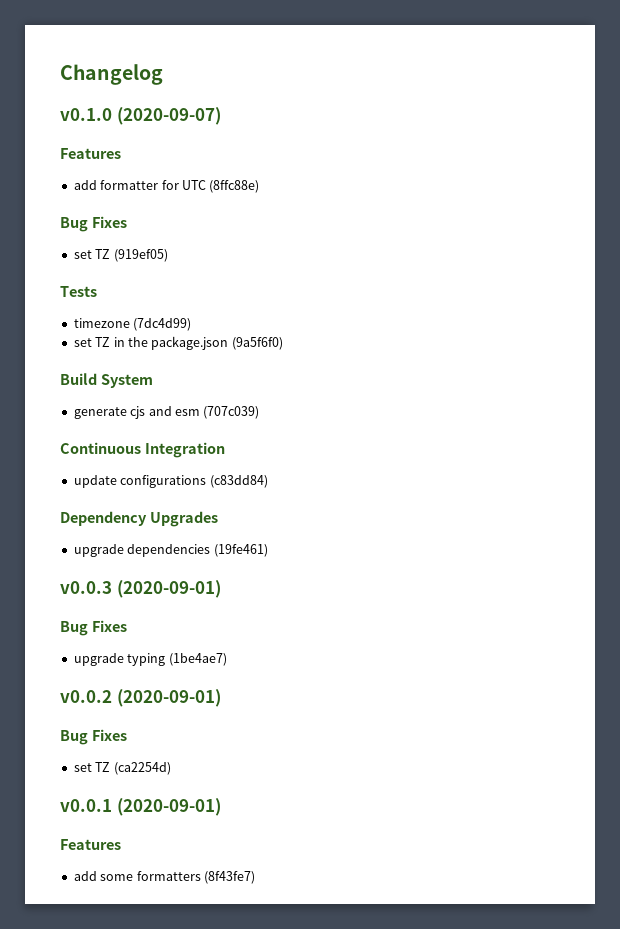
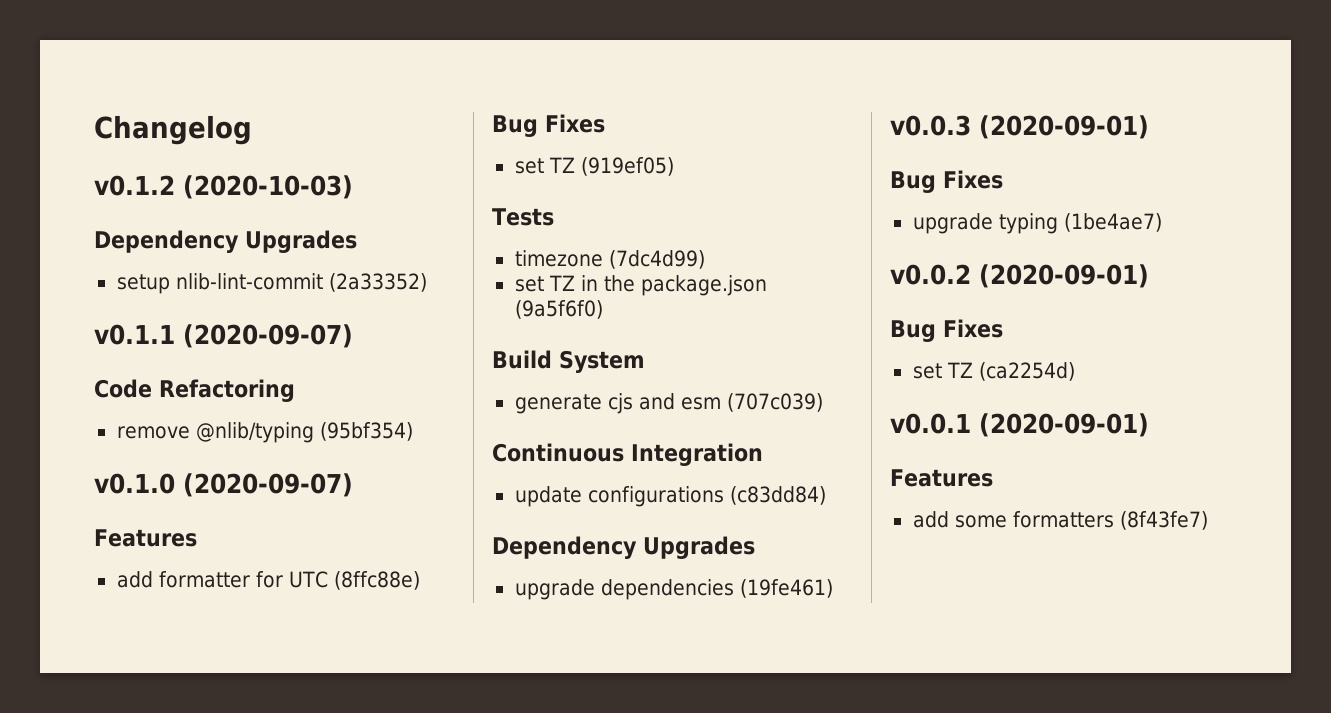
+ v0.1.2 (2020-10-03)
+ Dependency Upgrades
+ setup nlib-lint-commit (2a33352)
+ v0.1.1 (2020-09-07)
+ Code Refactoring
+ remove @nlib/typing (95bf354)

